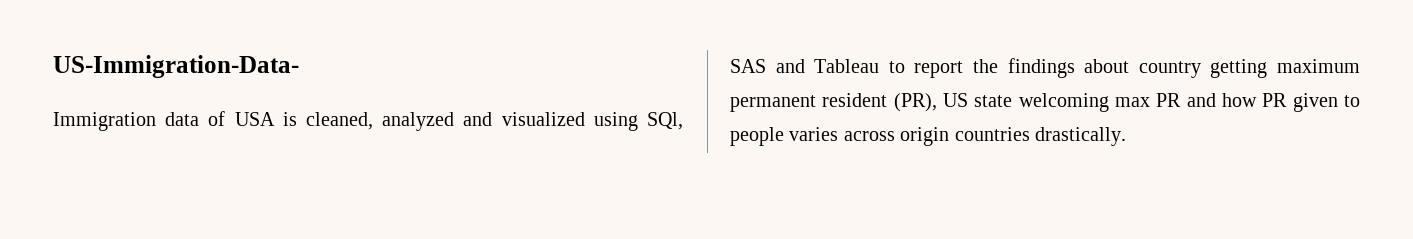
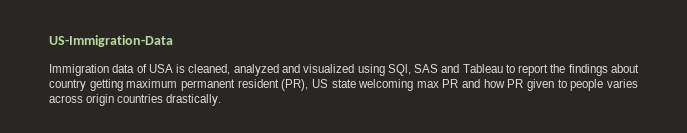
- US-Immigration-Data-
+ US-Immigration-Data

